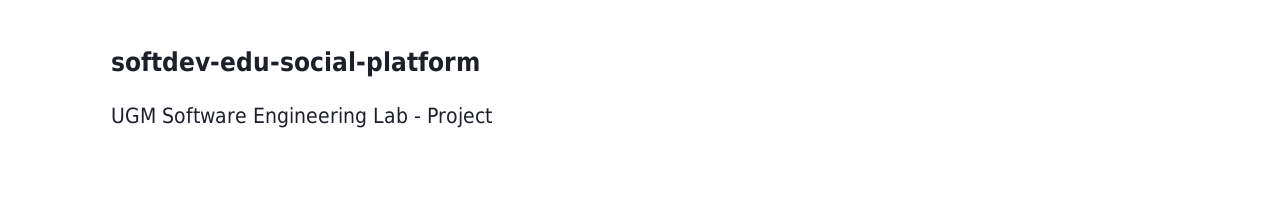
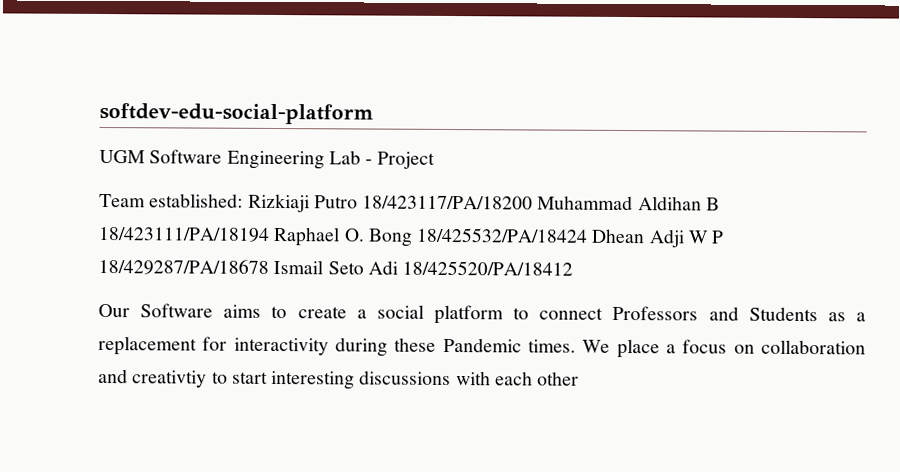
+ Team established: Rizkiaji Putro 18/423117/PA/18200 Muhammad Aldihan B 18/423111/PA/18194 Raphael O. Bong 18/425532/PA/18424 Dhean Adji W P 18/429287/PA/18678 Ismail Seto Adi 18/425520/PA/18412
+ Our Software aims to create a social platform to connect Professors and Students as a replacement for interactivity during these Pandemic times. We place a focus on collaboration and creativtiy to start interesting discussions with each other

